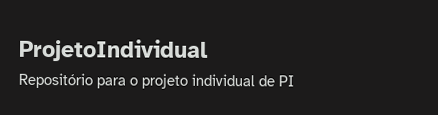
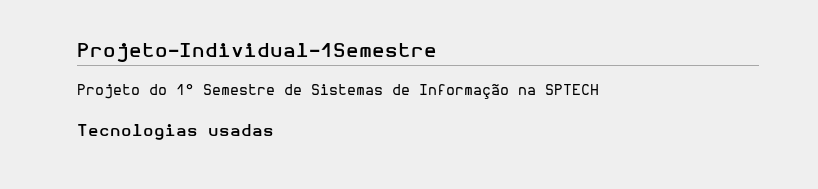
- ProjetoIndividual
- Repositório para o projeto individual de PI
+ Projeto-Individual-1Semestre
+ Projeto do 1° Semestre de Sistemas de Informação na SPTECH
+ Tecnologias usadas

